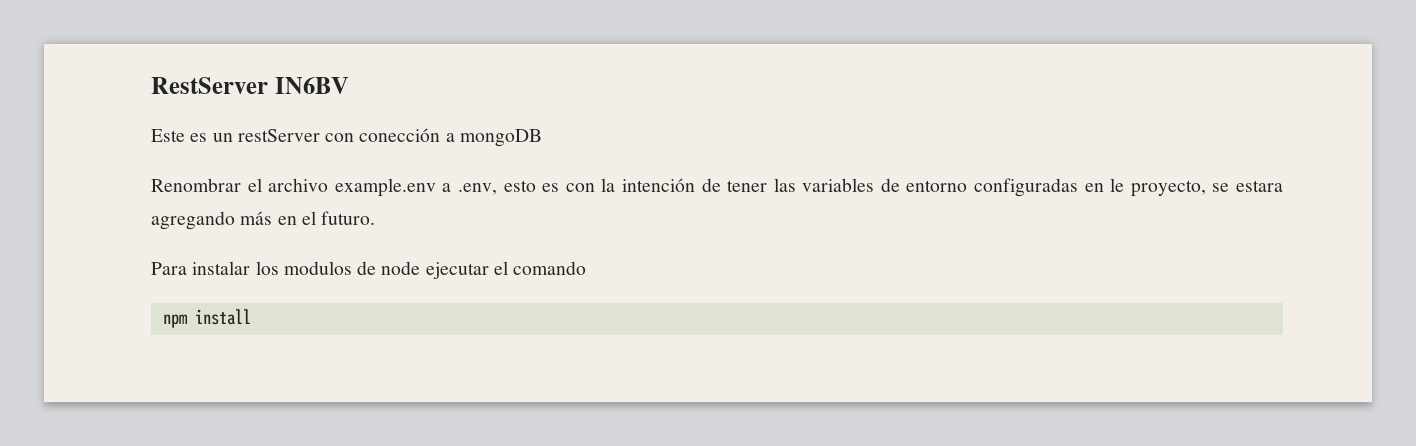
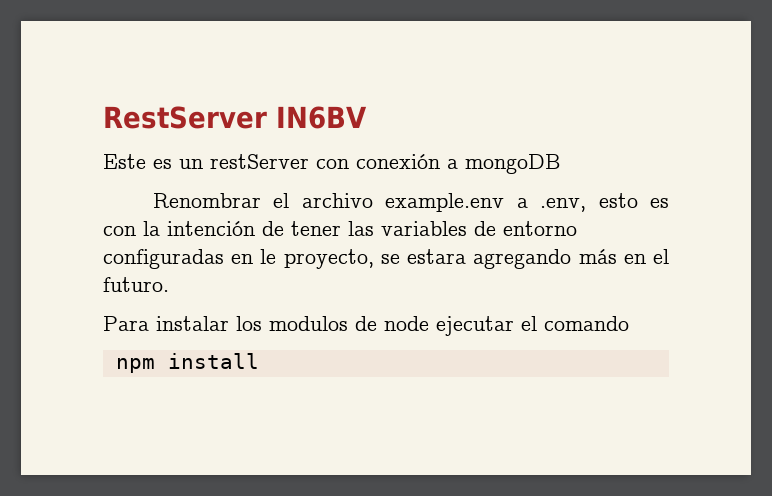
- Este es un restServer con conección a mongoDB
+ Este es un restServer con conexión a mongoDB

